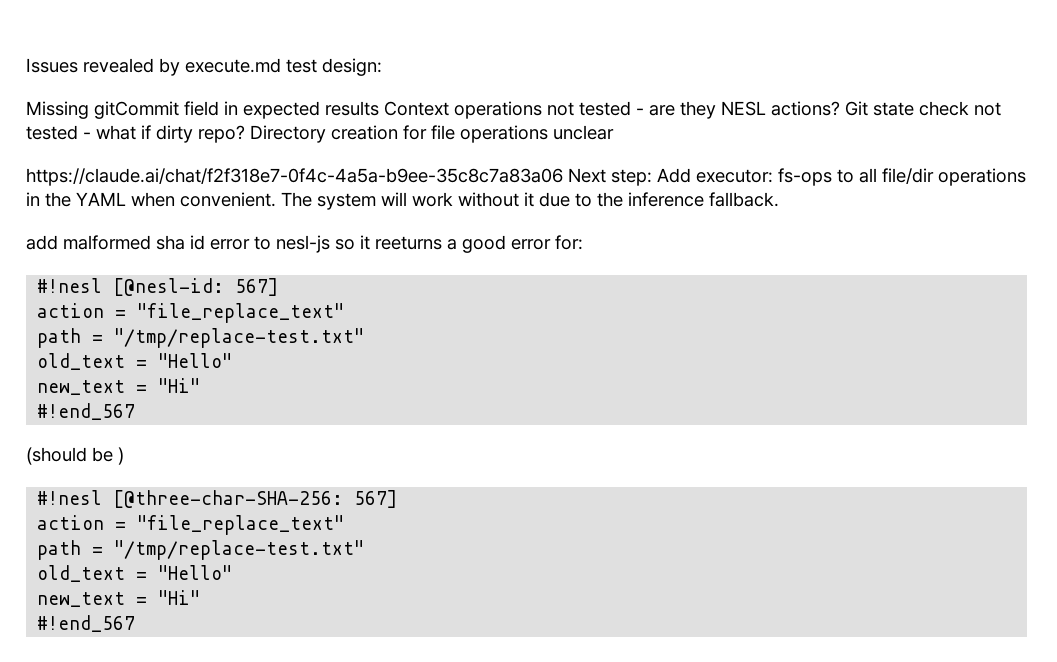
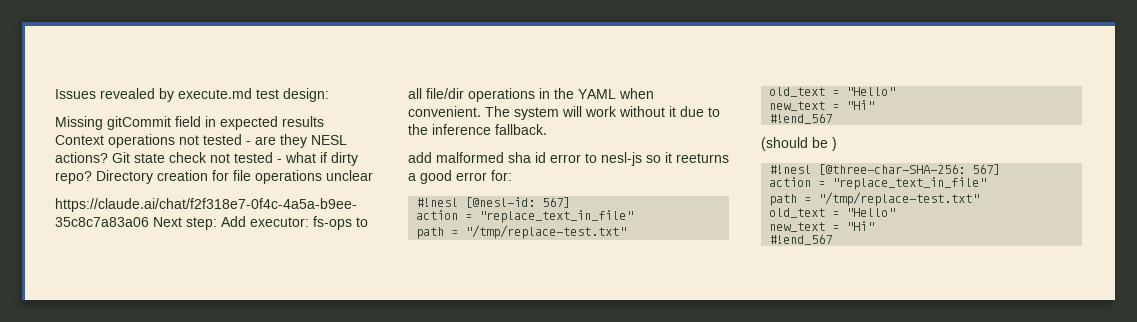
  #!nesl [@nesl-id: 567]
- action = "file_replace_text"
+ action = "replace_text_in_file"
  #!nesl [@three-char-SHA-256: 567]
- action = "file_replace_text"
+ action = "replace_text_in_file"

